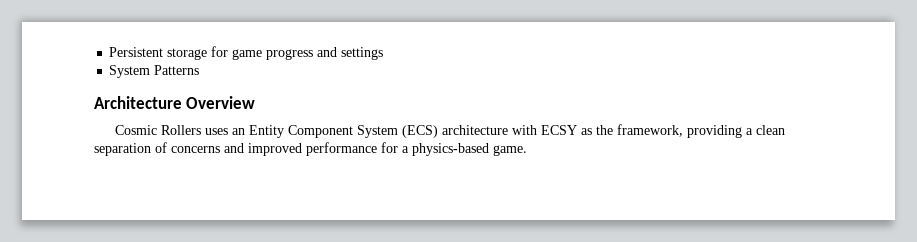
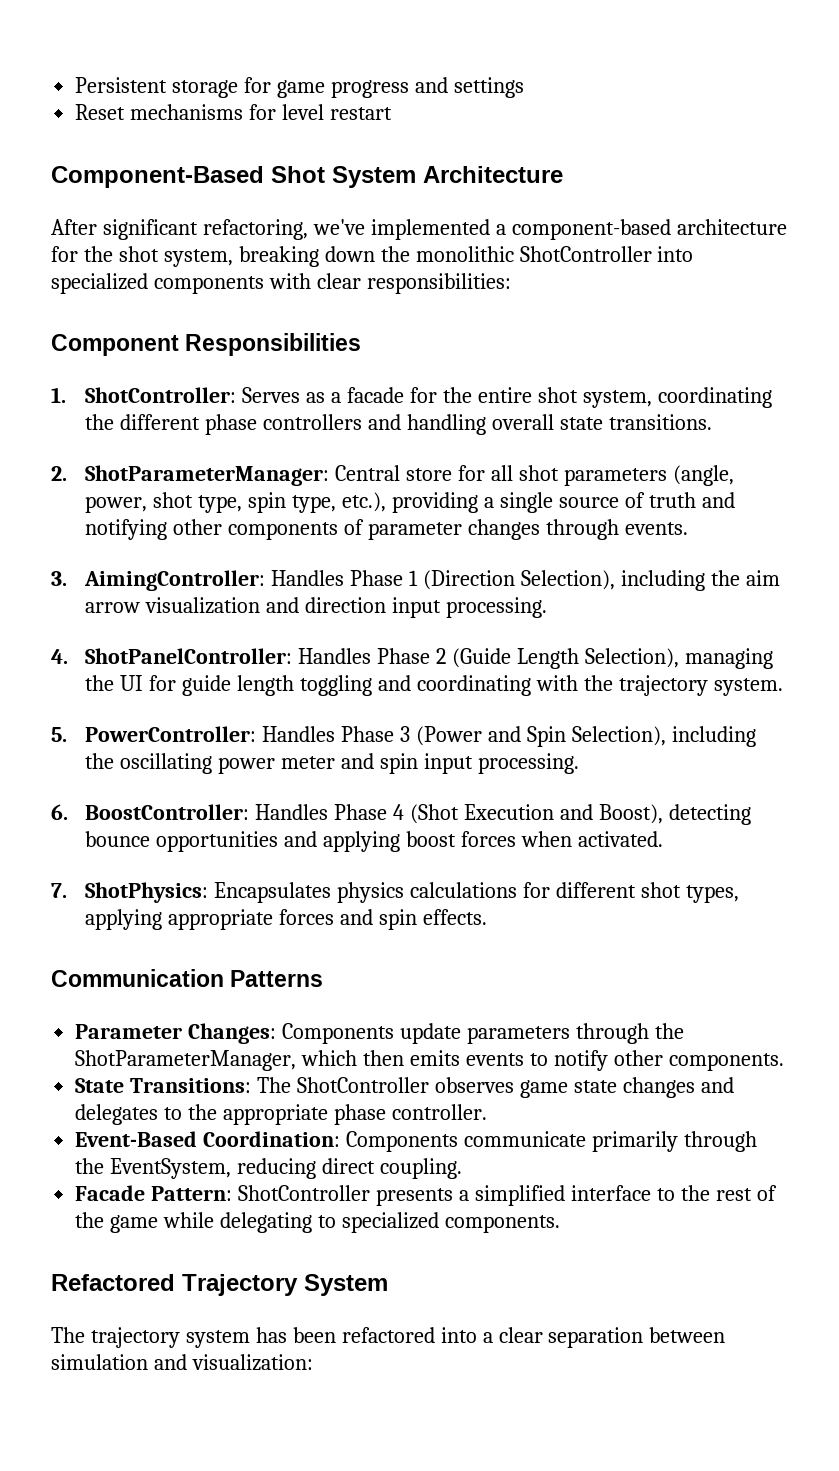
- System Patterns
- Architecture Overview
- Cosmic Rollers uses an Entity Component System (ECS) architecture with ECSY as the framework, providing a clean separation of concerns and improved performance for a physics-based game.
+ Reset mechanisms for level restart
+ Component-Based Shot System Architecture
+ After significant refactoring, we've implemented a component-based architecture for the shot system, breaking down the monolithic ShotController into specialized components with clear responsibilities:
+ Component Responsibilities
+ 1. ShotController: Serves as a facade for the entire shot system, coordinating the different phase controllers and handling overall state transitions.
+ 2. ShotParameterManager: Central store for all shot parameters (angle, power, shot type, spin type, etc.), providing a single source of truth and notifying other components of parameter changes through events.
+ 3. AimingController: Handles Phase 1 (Direction Selection), including the aim arrow visualization and direction input processing.
+ 4. ShotPanelController: Handles Phase 2 (Guide Length Selection), managing the UI for guide length toggling and coordinating with the trajectory system.
+ 5. PowerController: Handles Phase 3 (Power and Spin Selection), including the oscillating power meter and spin input processing.
+ 6. BoostController: Handles Phase 4 (Shot Execution and Boost), detecting bounce opportunities and applying boost forces when activated.
+ 7. ShotPhysics: Encapsulates physics calculations for different shot types, applying appropriate forces and spin effects.
+ Communication Patterns
+ Parameter Changes: Components update parameters through the ShotParameterManager, which then emits events to notify other components.
+ State Transitions: The ShotController observes game state changes and delegates to the appropriate phase controller.
+ Event-Based Coordination: Components communicate primarily through the EventSystem, reducing direct coupling.
+ Facade Pattern: ShotController presents a simplified interface to the rest of the game while delegating to specialized components.
+ Refactored Trajectory System
+ The trajectory system has been refactored into a clear separation between simulation and visualization:

